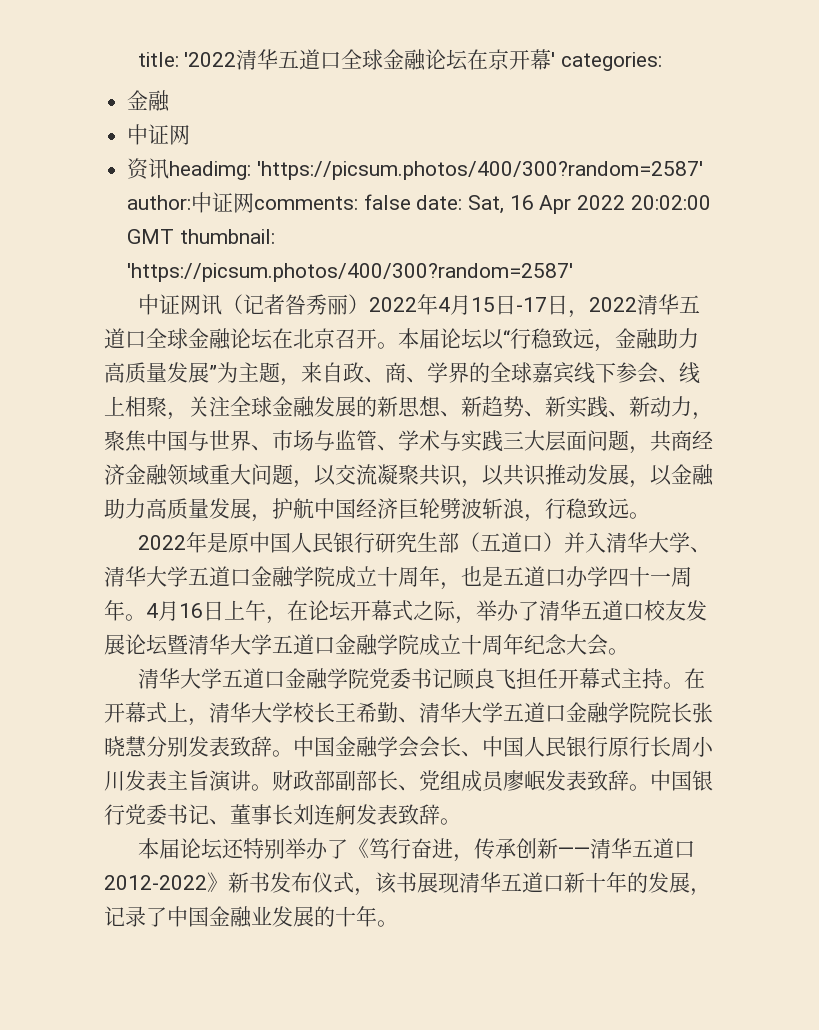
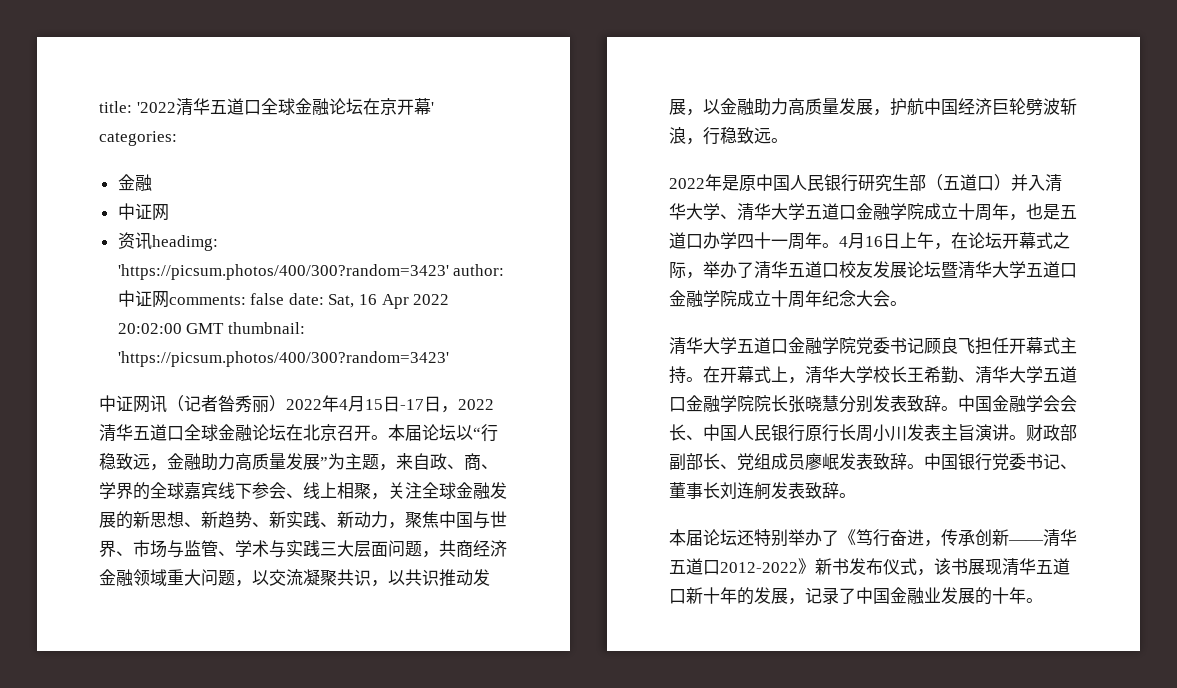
- 资讯headimg: 'https://picsum.photos/400/300?random=2587' author:中证网comments: false date: Sat, 16 Apr 2022 20:02:00 GMT thumbnail: 'https://picsum.photos/400/300?random=2587'
+ 资讯headimg: 'https://picsum.photos/400/300?random=3423' author:中证网comments: false date: Sat, 16 Apr 2022 20:02:00 GMT thumbnail: 'https://picsum.photos/400/300?random=3423'

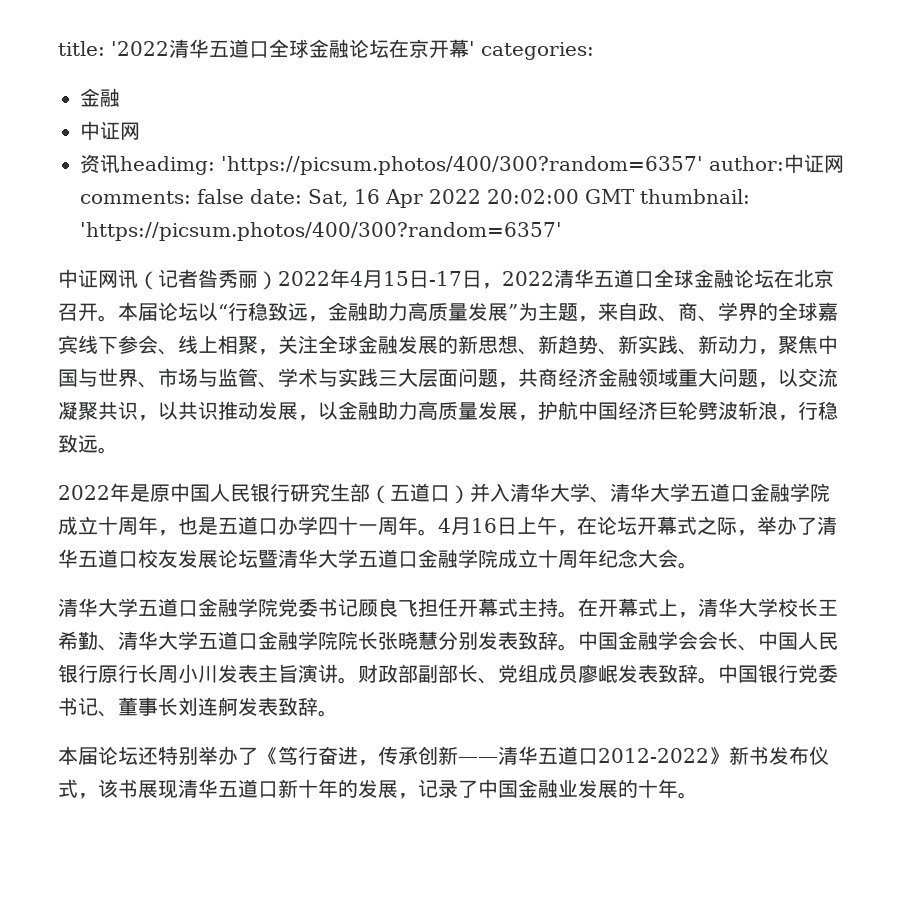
- 资讯headimg: 'https://picsum.photos/400/300?random=3423' author:中证网comments: false date: Sat, 16 Apr 2022 20:02:00 GMT thumbnail: 'https://picsum.photos/400/300?random=3423'
+ 资讯headimg: 'https://picsum.photos/400/300?random=6357' author:中证网comments: false date: Sat, 16 Apr 2022 20:02:00 GMT thumbnail: 'https://picsum.photos/400/300?random=6357'

